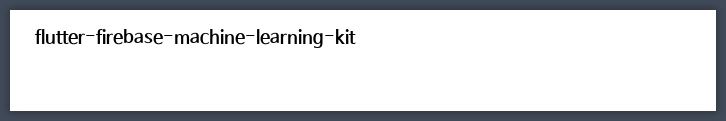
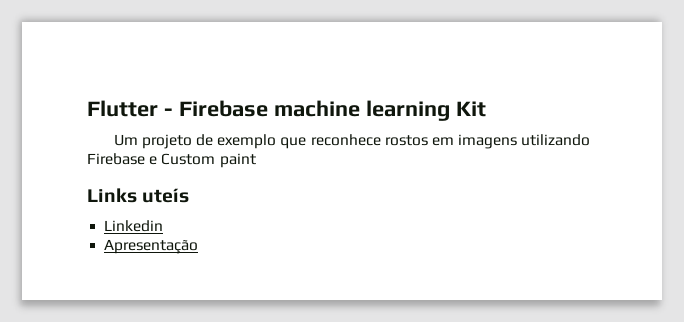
- flutter-firebase-machine-learning-kit
+ Flutter - Firebase machine learning Kit
+ Um projeto de exemplo que reconhece rostos em imagens utilizando Firebase e Custom paint
+ Links uteís
+ Linkedin
+ Apresentação

